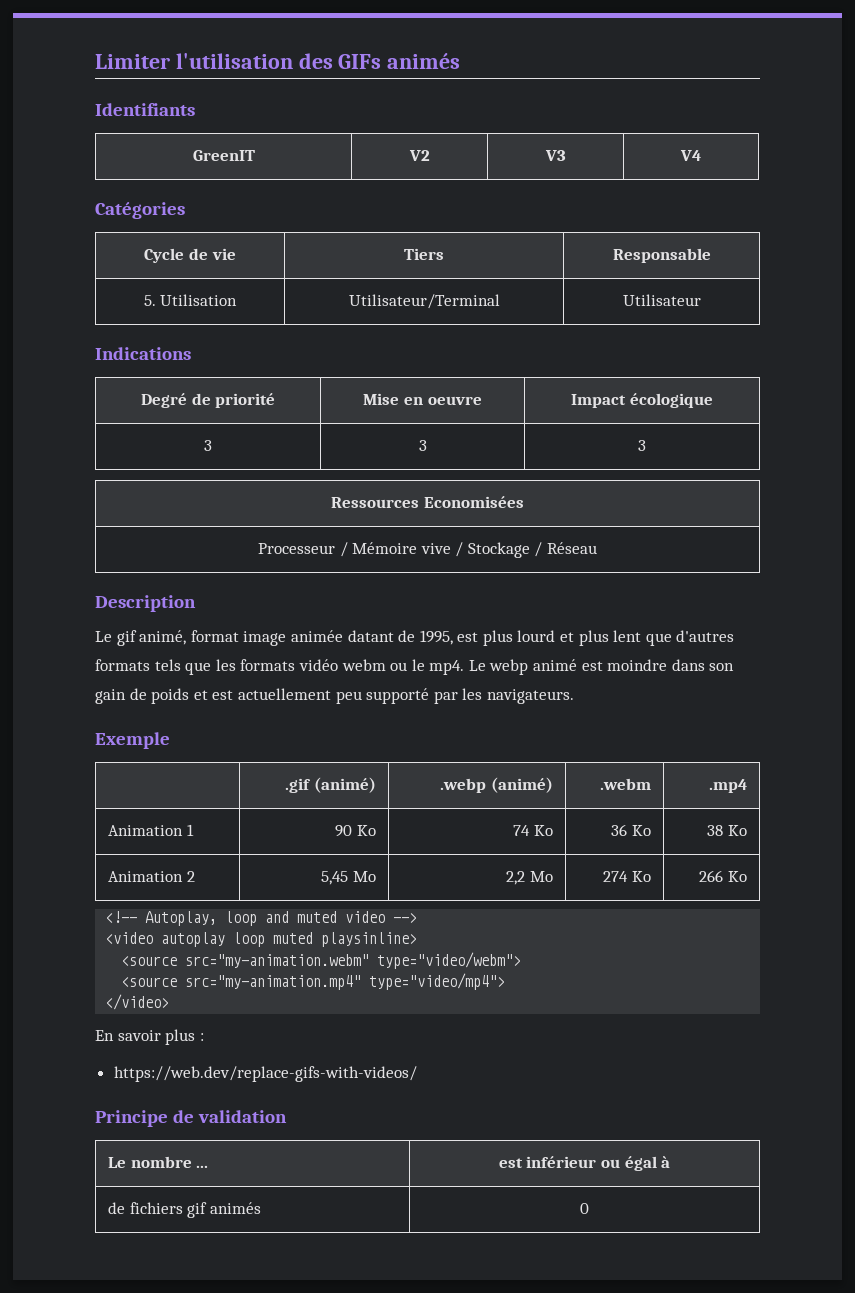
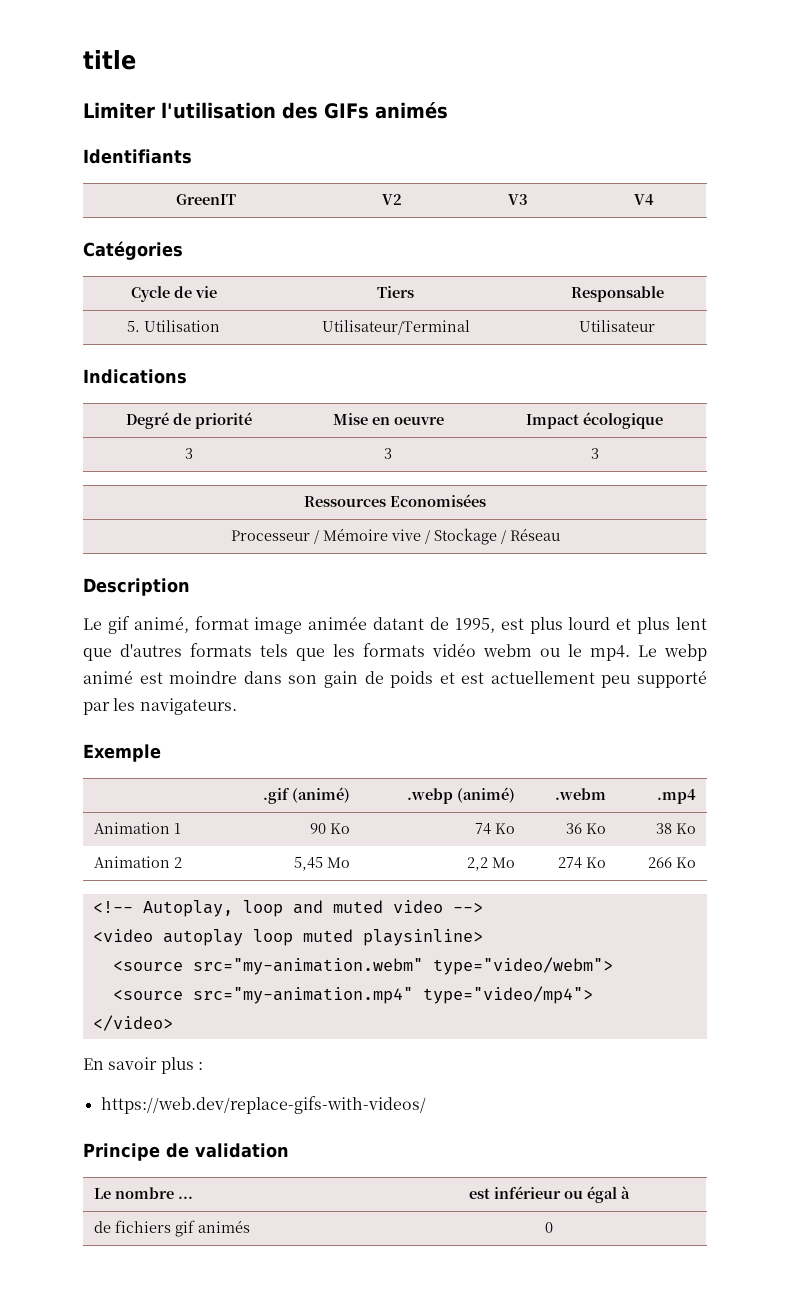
+ title

